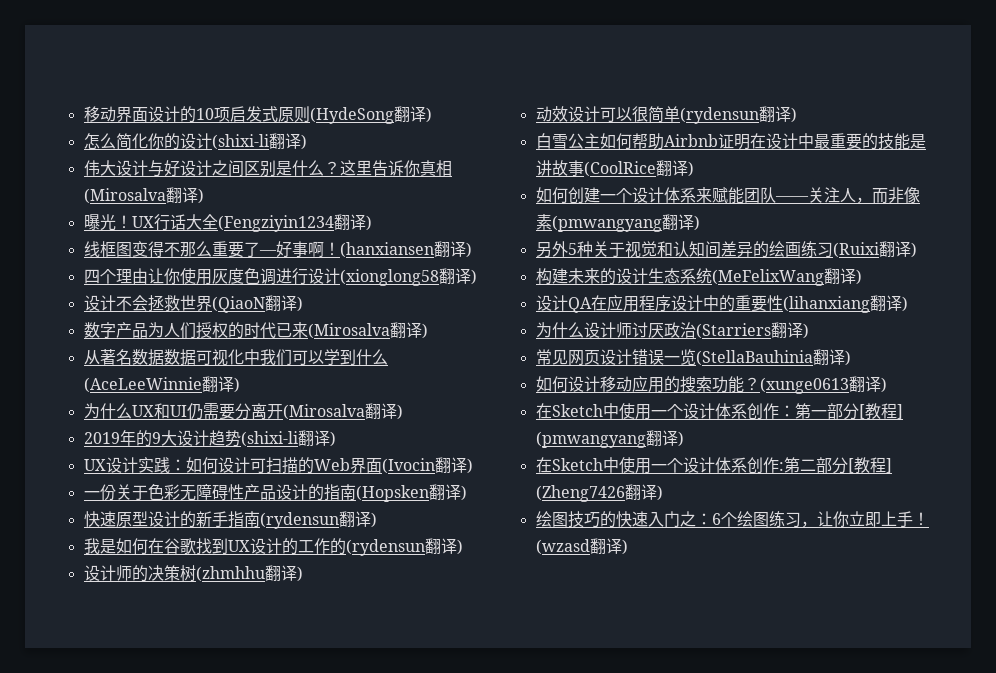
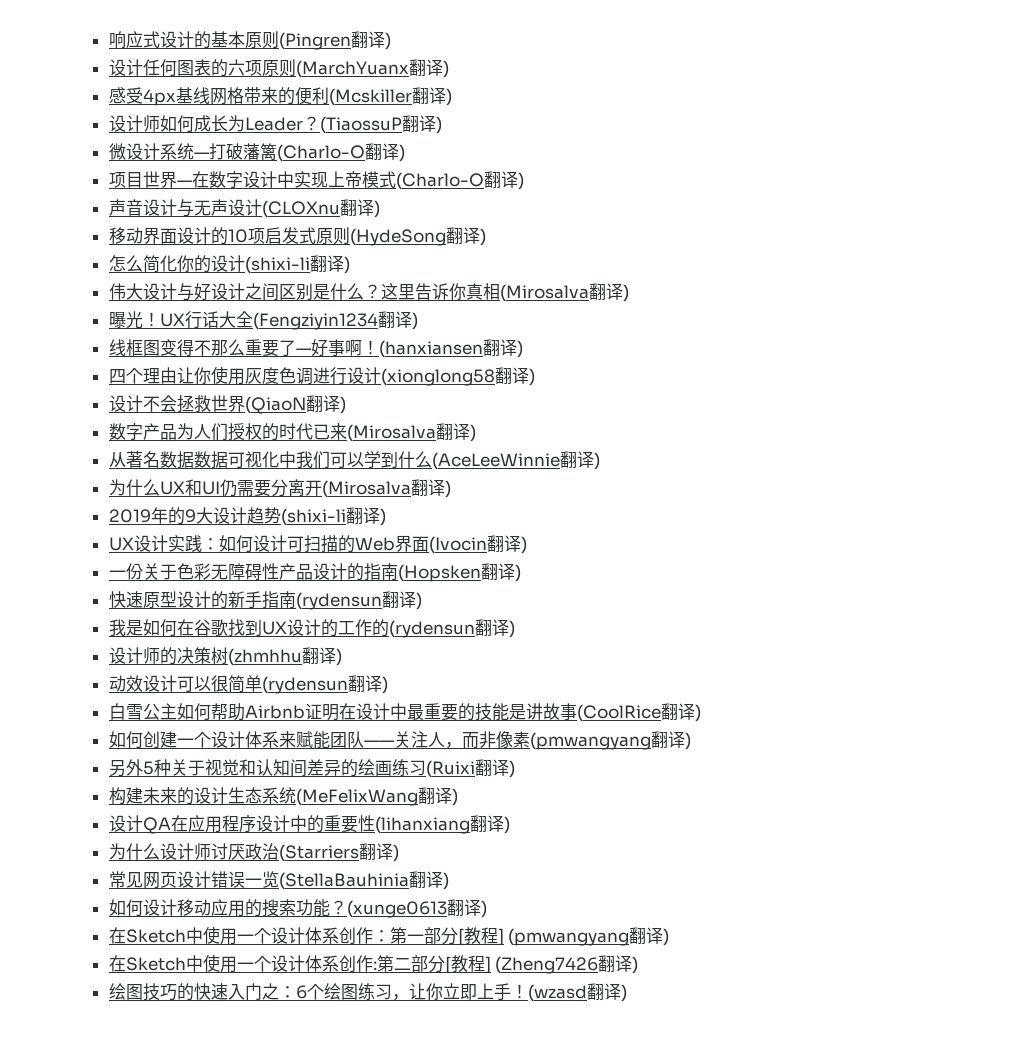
+ 响应式设计的基本原则(Pingren翻译)
+ 设计任何图表的六项原则(MarchYuanx翻译)
+ 感受4px基线网格带来的便利(Mcskiller翻译)
+ 设计师如何成长为Leader？(TiaossuP翻译)
+ 微设计系统—打破藩篱(Charlo-O翻译)
+ 项目世界—在数字设计中实现上帝模式(Charlo-O翻译)
+ 声音设计与无声设计(CLOXnu翻译)

